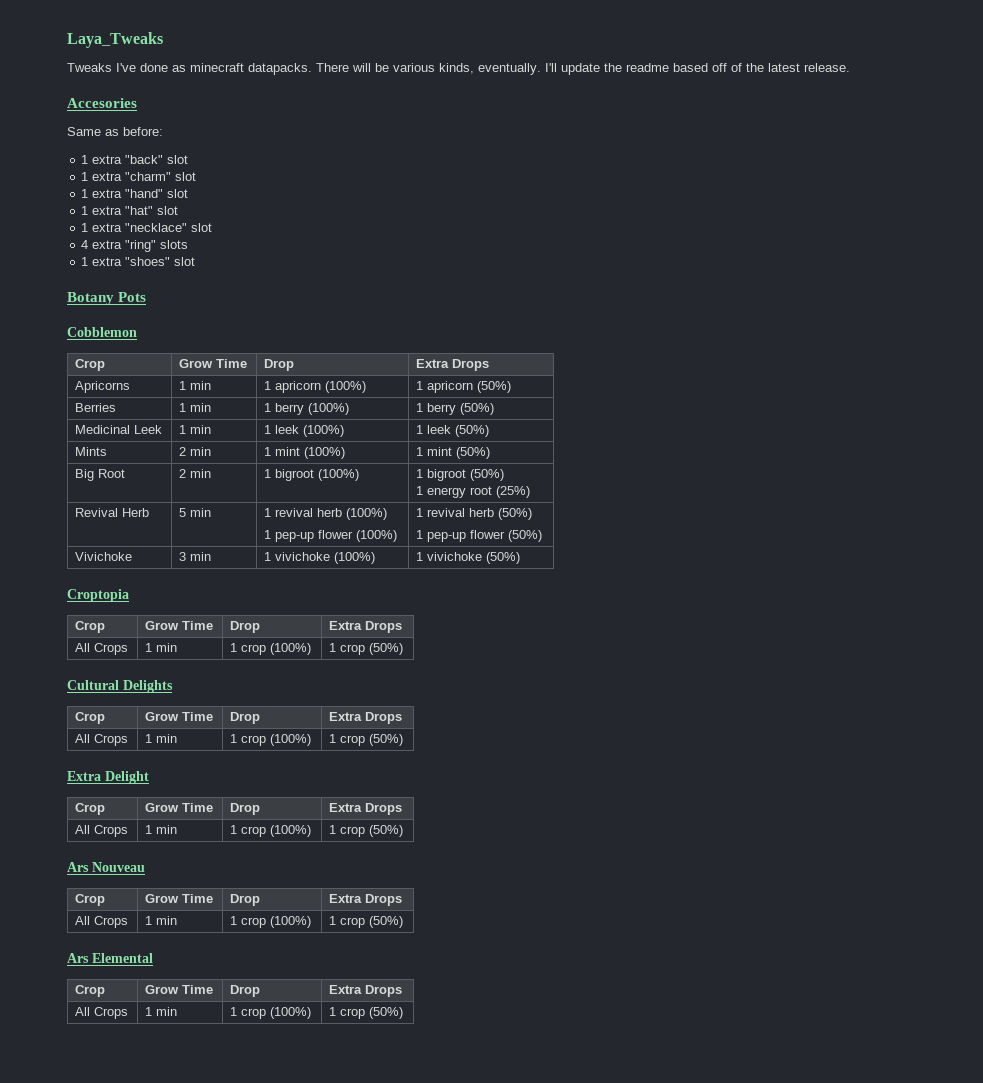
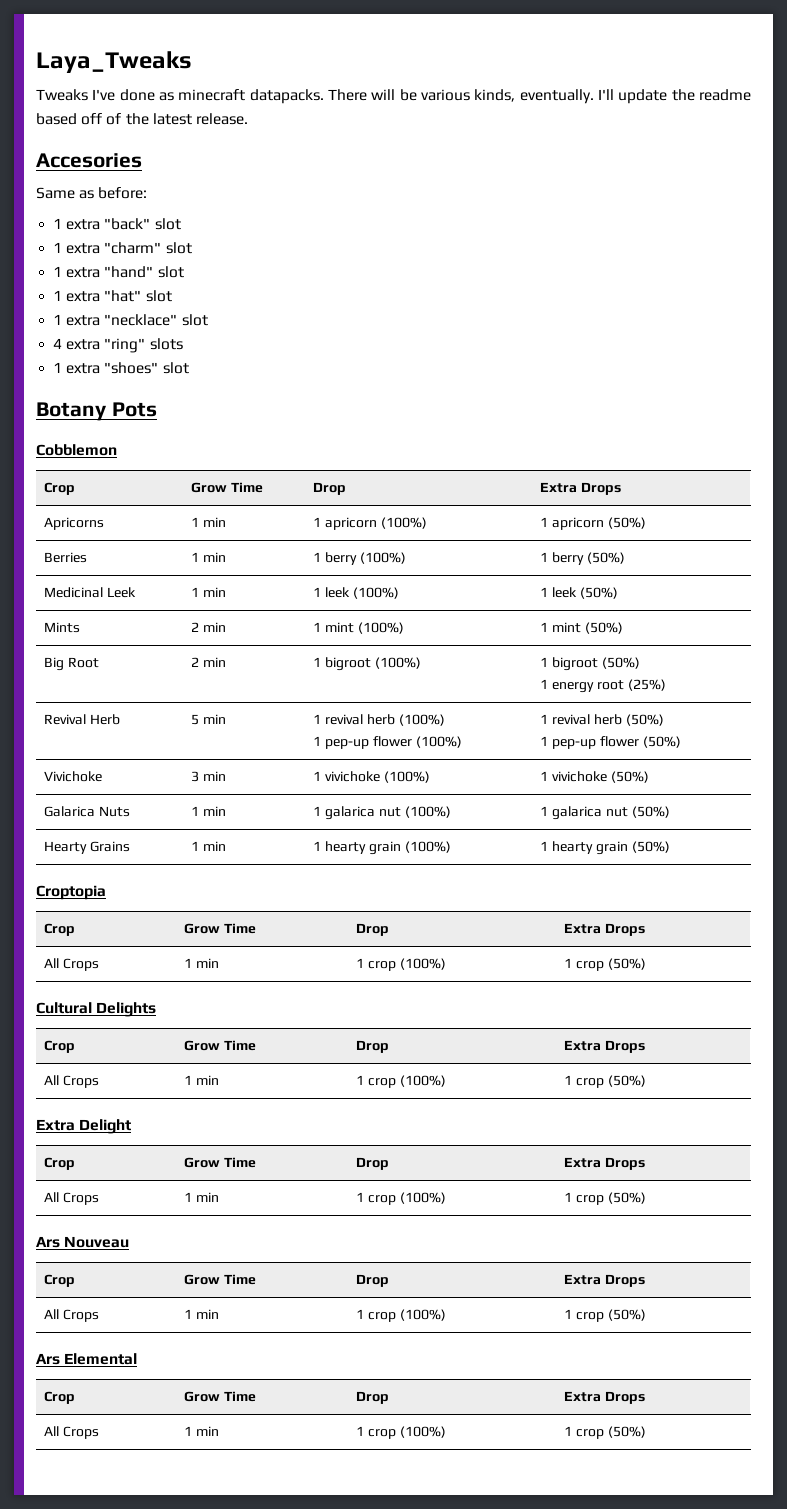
+ Galarica Nuts | 1 min | 1 galarica nut (100%) | 1 galarica nut (50%)
+ Hearty Grains | 1 min | 1 hearty grain (100%) | 1 hearty grain (50%)

